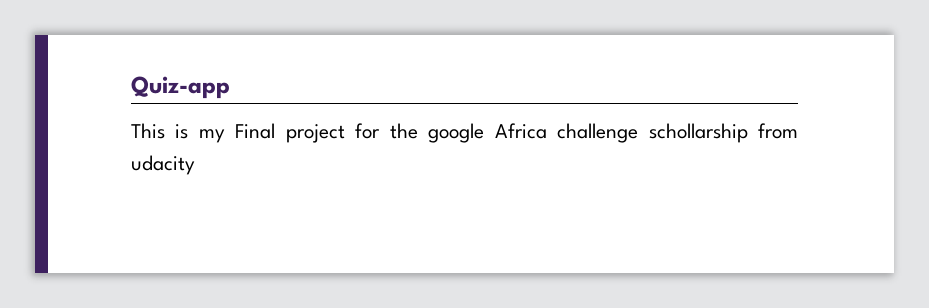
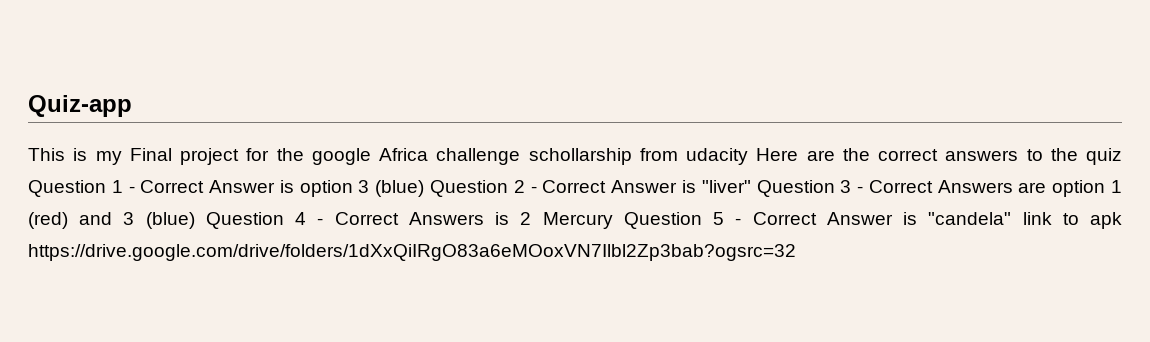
- This is my Final project for the google Africa challenge schollarship from udacity
+ This is my Final project for the google Africa challenge schollarship from udacity Here are the correct answers to the quiz Question 1 - Correct Answer is option 3 (blue) Question 2 - Correct Answer is "liver" Question 3 - Correct Answers are option 1 (red) and 3 (blue) Question 4 - Correct Answers is 2 Mercury Question 5 - Correct Answer is "candela" link to apk https://drive.google.com/drive/folders/1dXxQiIRgO83a6eMOoxVN7Ilbl2Zp3bab?ogsrc=32

